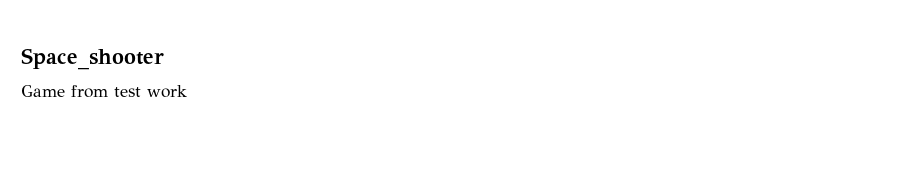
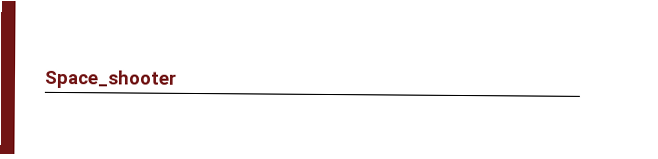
- Game from test work

